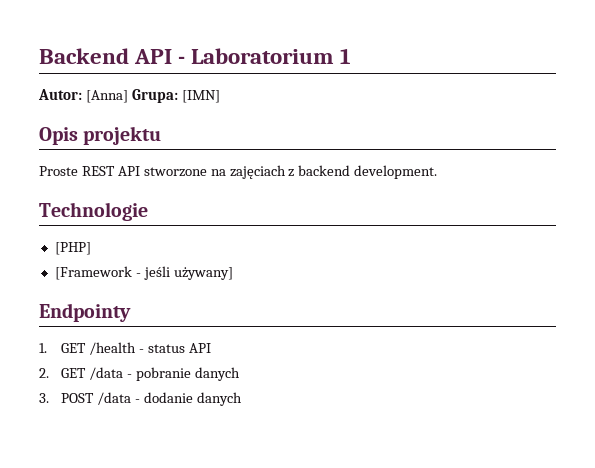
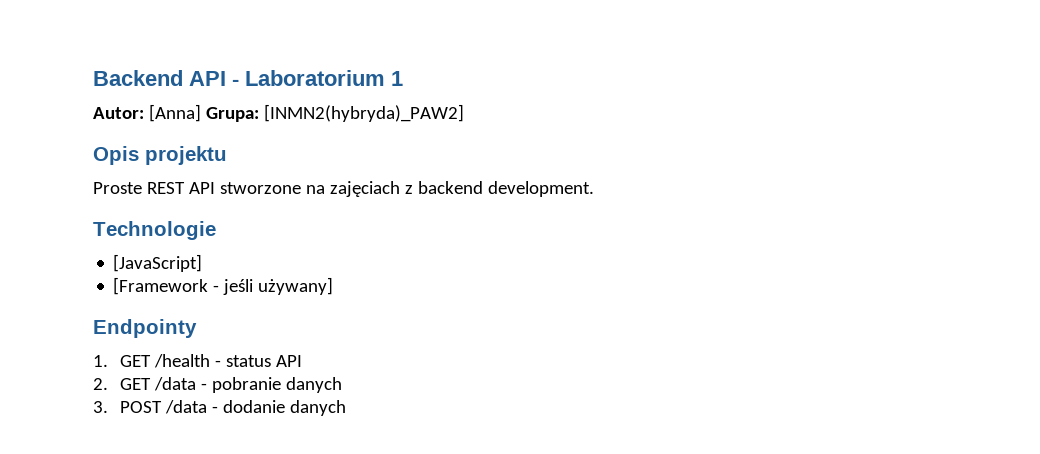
- Autor: [Anna] Grupa: [IMN]
+ Autor: [Anna] Grupa: [INMN2(hybryda)_PAW2]
- [PHP]
+ [JavaScript]

